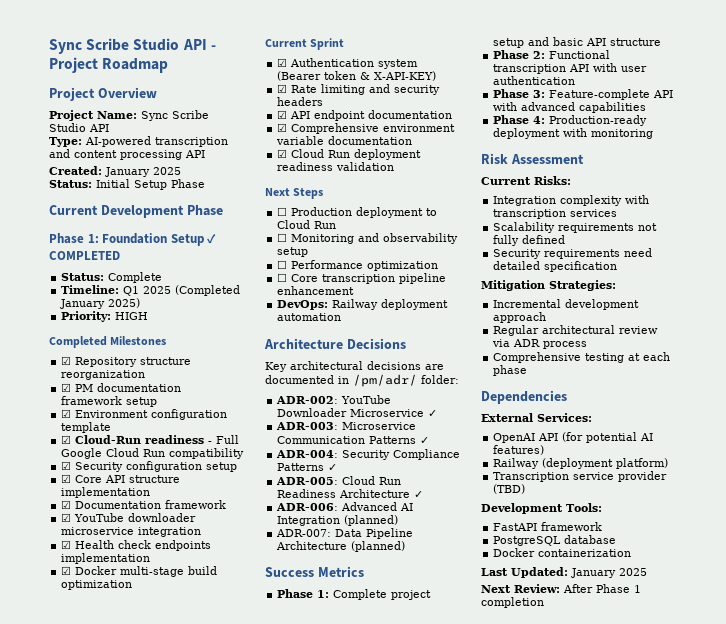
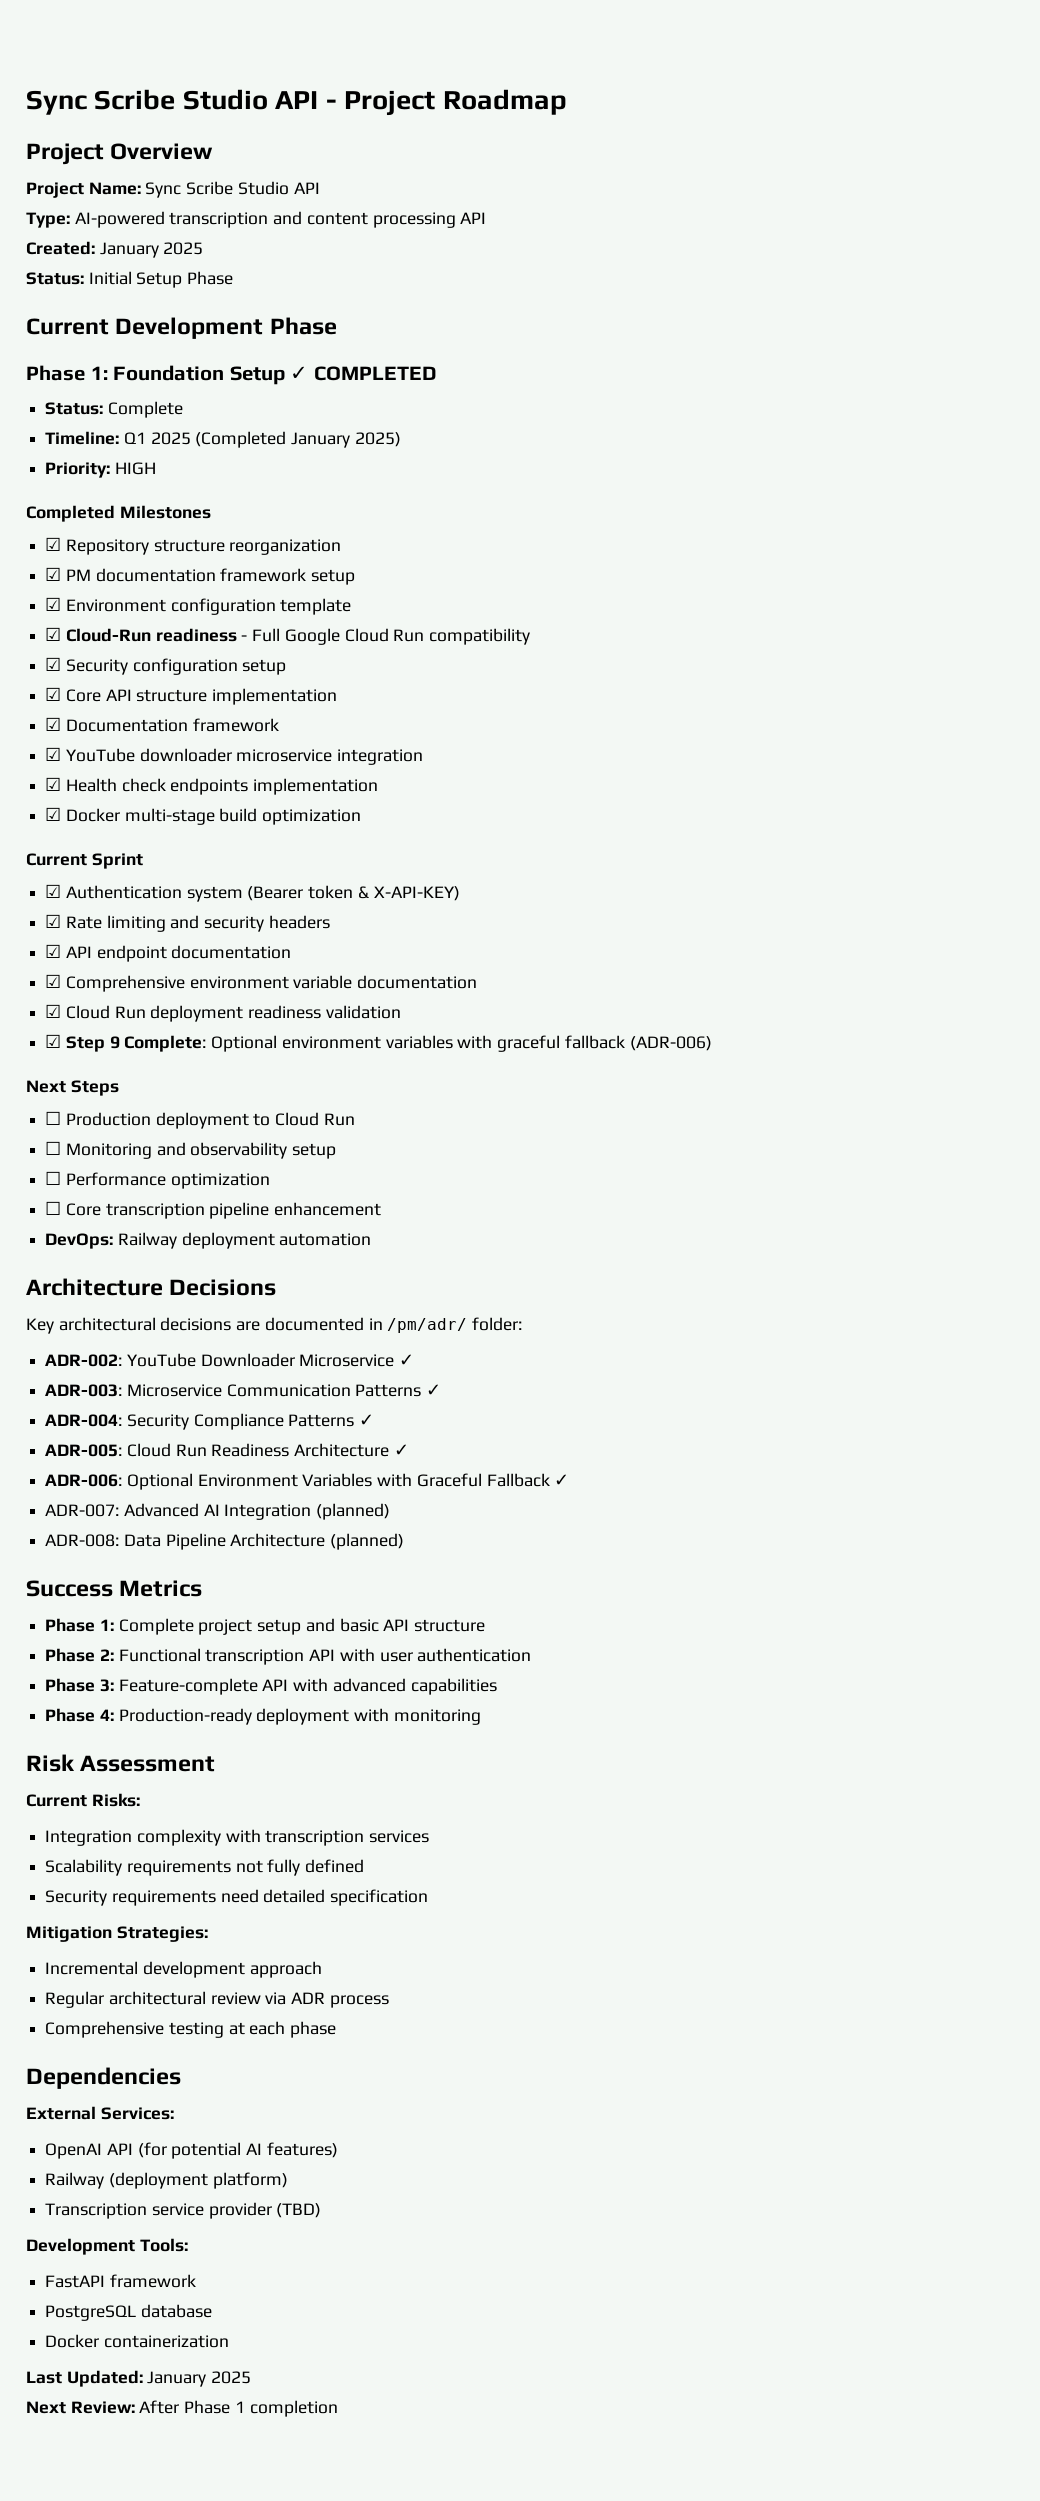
+ ☑ Step 9 Complete: Optional environment variables with graceful fallback (ADR-006)
- ADR-006: Advanced AI Integration (planned)
+ ADR-006: Optional Environment Variables with Graceful Fallback ✓
+ ADR-007: Advanced AI Integration (planned)
- ADR-007: Data Pipeline Architecture (planned)
+ ADR-008: Data Pipeline Architecture (planned)

